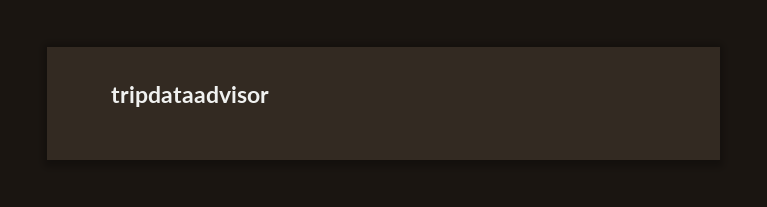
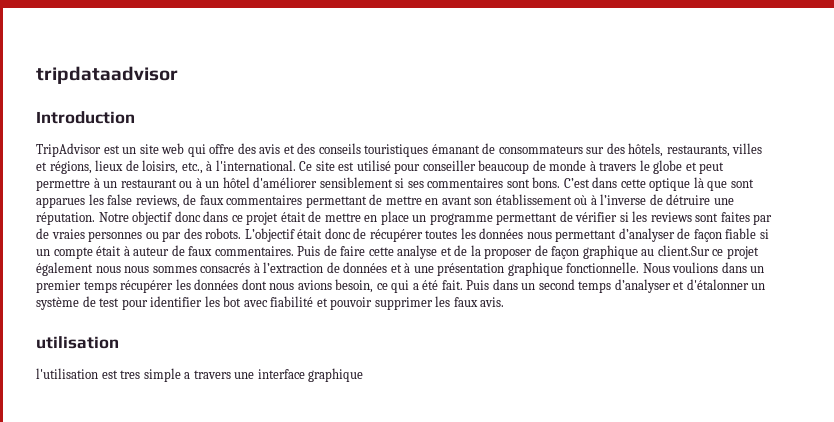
+ Introduction
+ TripAdvisor est un site web qui offre des avis et des conseils touristiques émanant de consommateurs sur des hôtels, restaurants, villes et régions, lieux de loisirs, etc., à l'international. Ce site est utilisé pour conseiller beaucoup de monde à travers le globe et peut permettre à un restaurant ou à un hôtel d'améliorer sensiblement si ses commentaires sont bons. C’est dans cette optique là que sont apparues les false reviews, de faux commentaires permettant de mettre en avant son établissement où à l’inverse de détruire une réputation. Notre objectif donc dans ce projet était de mettre en place un programme permettant de vérifier si les reviews sont faites par de vraies personnes ou par des robots. L’objectif était donc de récupérer toutes les données nous permettant d’analyser de façon fiable si un compte était à auteur de faux commentaires. Puis de faire cette analyse et de la proposer de façon graphique au client.Sur ce projet également nous nous sommes consacrés à l’extraction de données et à une présentation graphique fonctionnelle. Nous voulions dans un premier temps récupérer les données dont nous avions besoin, ce qui a été fait. Puis dans un second temps d’analyser et d'étalonner un système de test pour identifier les bot avec fiabilité et pouvoir supprimer les faux avis.
+ utilisation
+ l'utilisation est tres simple a travers une interface graphique

